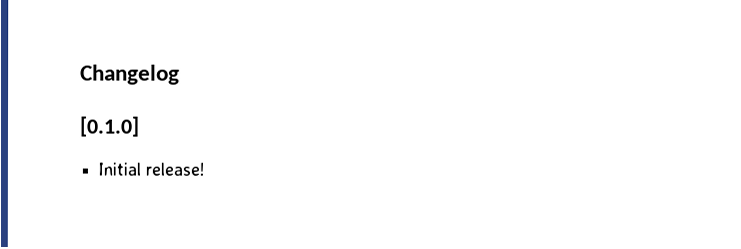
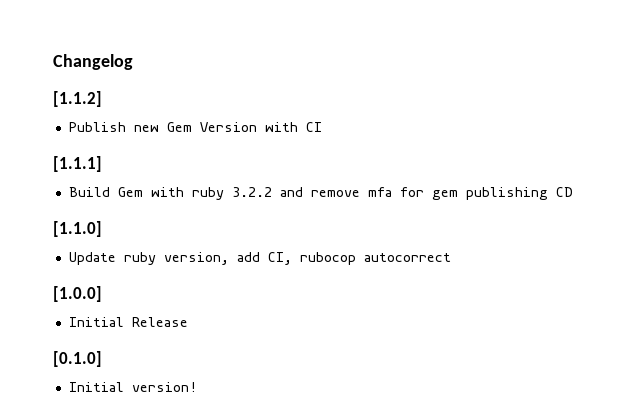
+ [1.1.2]
+ Publish new Gem Version with CI
+ [1.1.1]
+ Build Gem with ruby 3.2.2 and remove mfa for gem publishing CD
+ [1.1.0]
+ Update ruby version, add CI, rubocop autocorrect
+ [1.0.0]
+ Initial Release
- Initial release!
+ Initial version!

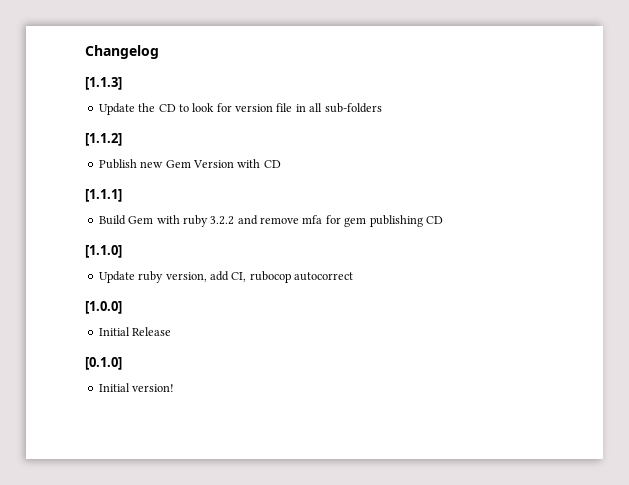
+ [1.1.3]
+ Update the CD to look for version file in all sub-folders
- Publish new Gem Version with CI
+ Publish new Gem Version with CD

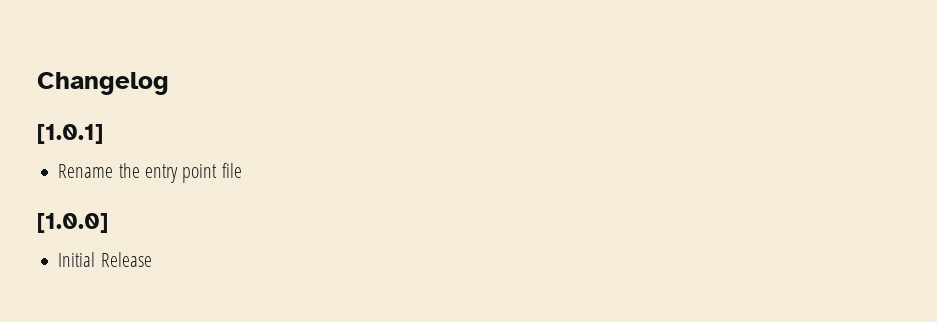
- [1.1.3]
- Update the CD to look for version file in all sub-folders
- [1.1.2]
- Publish new Gem Version with CD
- [1.1.1]
- Build Gem with ruby 3.2.2 and remove mfa for gem publishing CD
- [1.1.0]
- Update ruby version, add CI, rubocop autocorrect
+ [1.0.1]
+ Rename the entry point file
- [0.1.0]
- Initial version!

